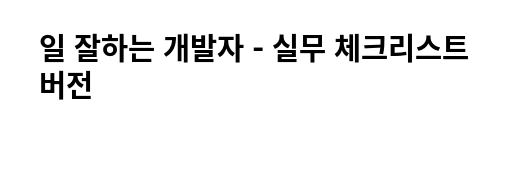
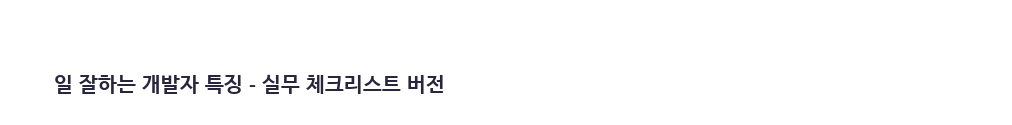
- 일 잘하는 개발자 - 실무 체크리스트 버전
+ 일 잘하는 개발자 특징 - 실무 체크리스트 버전

